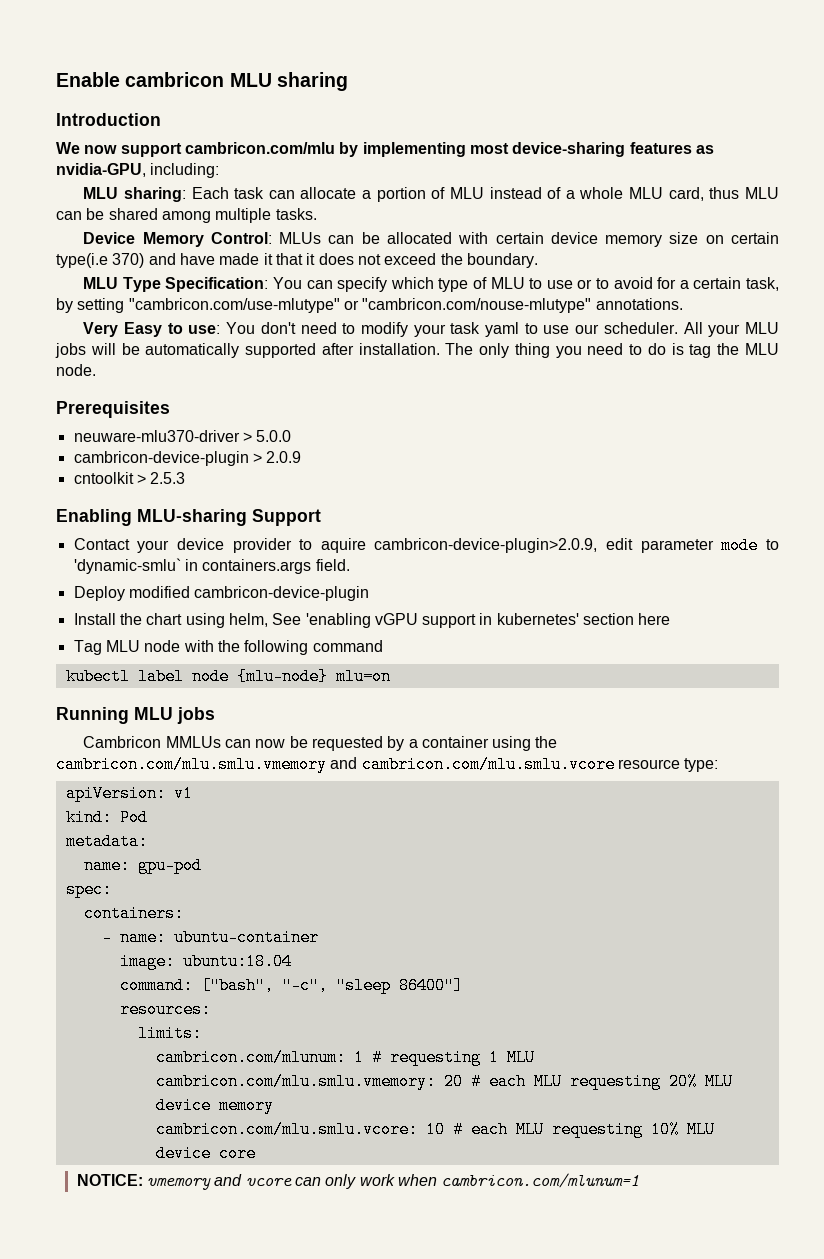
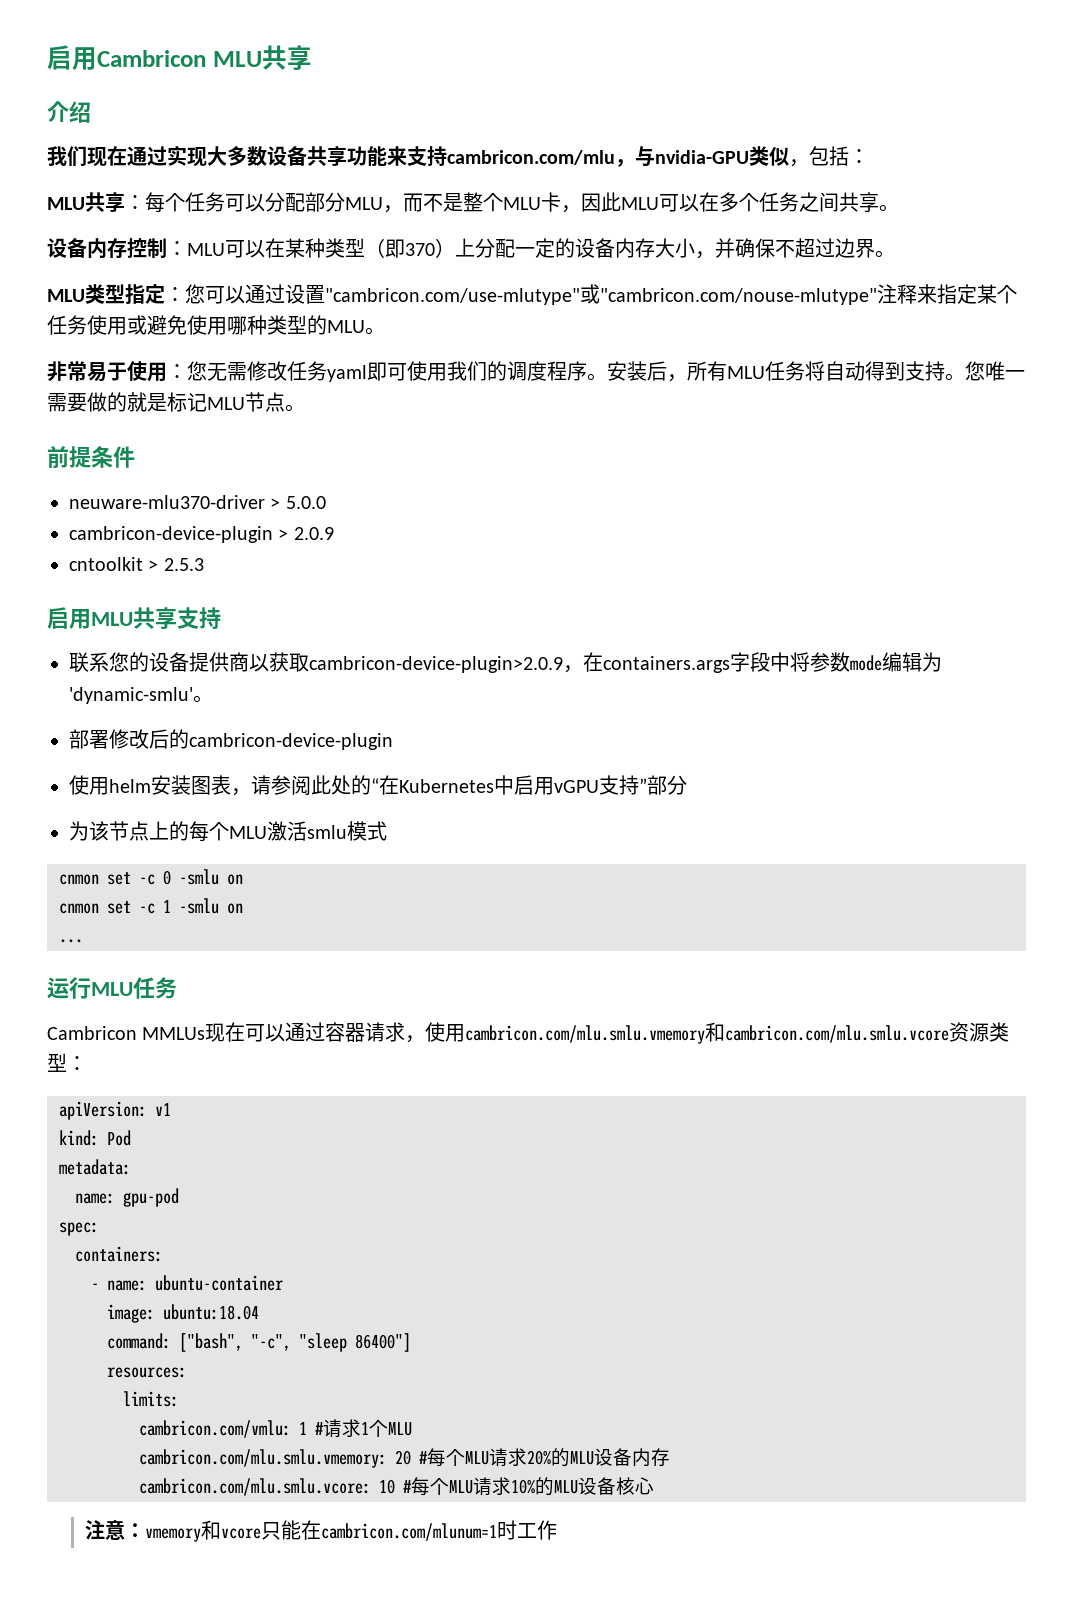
- Enable cambricon MLU sharing
- Introduction
- We now support cambricon.com/mlu by implementing most device-sharing features as nvidia-GPU, including:
- MLU sharing: Each task can allocate a portion of MLU instead of a whole MLU card, thus MLU can be shared among multiple tasks.
- Device Memory Control: MLUs can be allocated with certain device memory size on certain type(i.e 370) and have made it that it does not exceed the boundary.
- MLU Type Specification: You can specify which type of MLU to use or to avoid for a certain task, by setting "cambricon.com/use-mlutype" or "cambricon.com/nouse-mlutype" annotations.
- Very Easy to use: You don't need to modify your task yaml to use our scheduler. All your MLU jobs will be automatically supported after installation. The only thing you need to do is tag the MLU node.
- Prerequisites
+ 启用Cambricon MLU共享
+ 介绍
+ 我们现在通过实现大多数设备共享功能来支持cambricon.com/mlu，与nvidia-GPU类似，包括：
+ MLU共享：每个任务可以分配部分MLU，而不是整个MLU卡，因此MLU可以在多个任务之间共享。
+ 设备内存控制：MLU可以在某种类型（即370）上分配一定的设备内存大小，并确保不超过边界。
+ MLU类型指定：您可以通过设置"cambricon.com/use-mlutype"或"cambricon.com/nouse-mlutype"注释来指定某个任务使用或避免使用哪种类型的MLU。
+ 非常易于使用：您无需修改任务yaml即可使用我们的调度程序。安装后，所有MLU任务将自动得到支持。您唯一需要做的就是标记MLU节点。
+ 前提条件
- Enabling MLU-sharing Support
- Contact your device provider to aquire cambricon-device-plugin>2.0.9, edit parameter mode to 'dynamic-smlu` in containers.args field.
- Deploy modified cambricon-device-plugin
- Install the chart using helm, See 'enabling vGPU support in kubernetes' section here
- Tag MLU node with the following command
- kubectl label node {mlu-node} mlu=on
- Running MLU jobs
- Cambricon MMLUs can now be requested by a container using the cambricon.com/mlu.smlu.vmemory and cambricon.com/mlu.smlu.vcore resource type:
+ 启用MLU共享支持
+ 联系您的设备提供商以获取cambricon-device-plugin>2.0.9，在containers.args字段中将参数mode编辑为'dynamic-smlu'。
+ 部署修改后的cambricon-device-plugin
+ 使用helm安装图表，请参阅此处的“在Kubernetes中启用vGPU支持”部分
+ 为该节点上的每个MLU激活smlu模式
+ cnmon set -c 0 -smlu on
+ cnmon set -c 1 -smlu on
+ ...
+ 运行MLU任务
+ Cambricon MMLUs现在可以通过容器请求，使用cambricon.com/mlu.smlu.vmemory和cambricon.com/mlu.smlu.vcore资源类型：
- cambricon.com/mlunum: 1 # requesting 1 MLU
+ cambricon.com/vmlu: 1 #请求1个MLU
- cambricon.com/mlu.smlu.vmemory: 20 # each MLU requesting 20% MLU device memory
- cambricon.com/mlu.smlu.vcore: 10 # each MLU requesting 10% MLU device core
- NOTICE: vmemory and vcore can only work when cambricon.com/mlunum=1
+ cambricon.com/mlu.smlu.vmemory: 20 #每个MLU请求20%的MLU设备内存
+ cambricon.com/mlu.smlu.vcore: 10 #每个MLU请求10%的MLU设备核心
+ 注意：vmemory和vcore只能在cambricon.com/mlunum=1时工作

